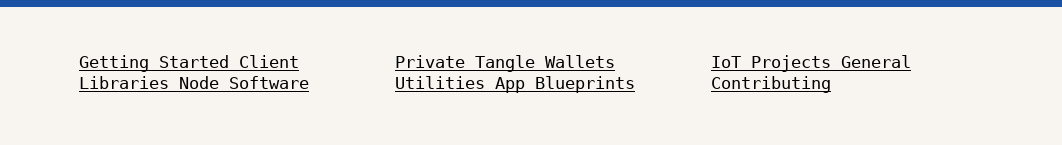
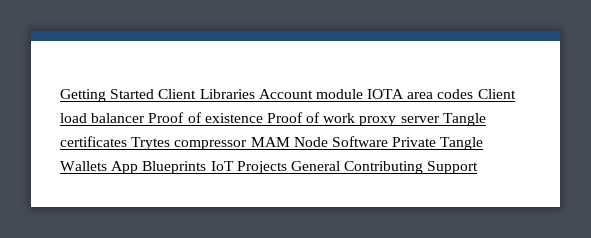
- Getting Started Client Libraries Node Software Private Tangle Wallets Utilities App Blueprints IoT Projects General Contributing
+ Getting Started Client Libraries Account module IOTA area codes Client load balancer Proof of existence Proof of work proxy server Tangle certificates Trytes compressor MAM Node Software Private Tangle Wallets App Blueprints IoT Projects General Contributing Support

